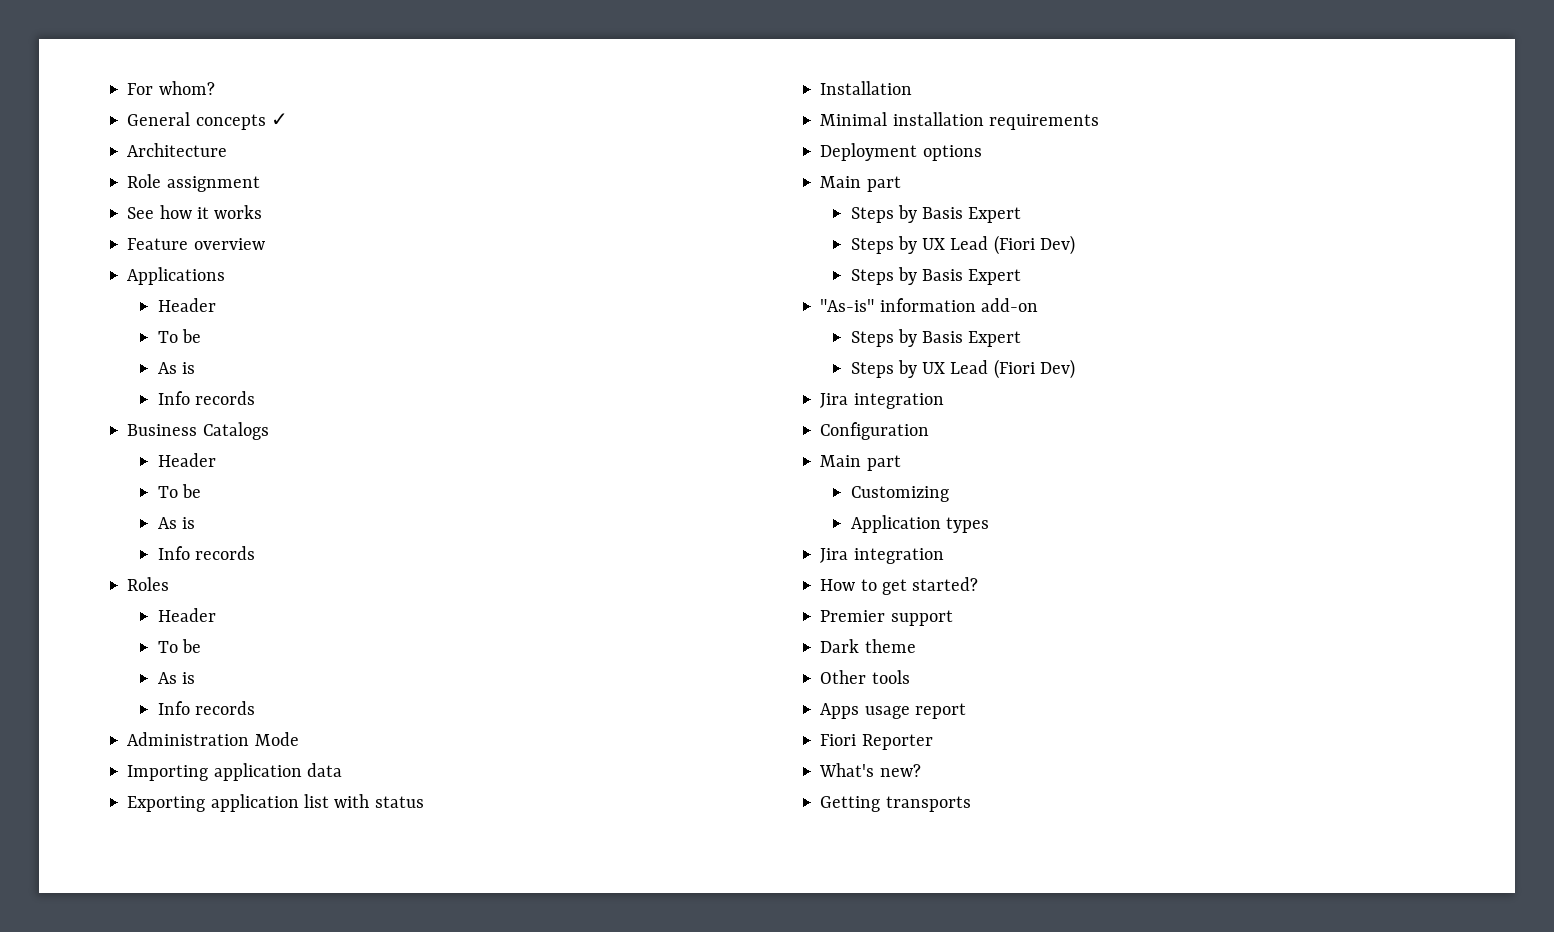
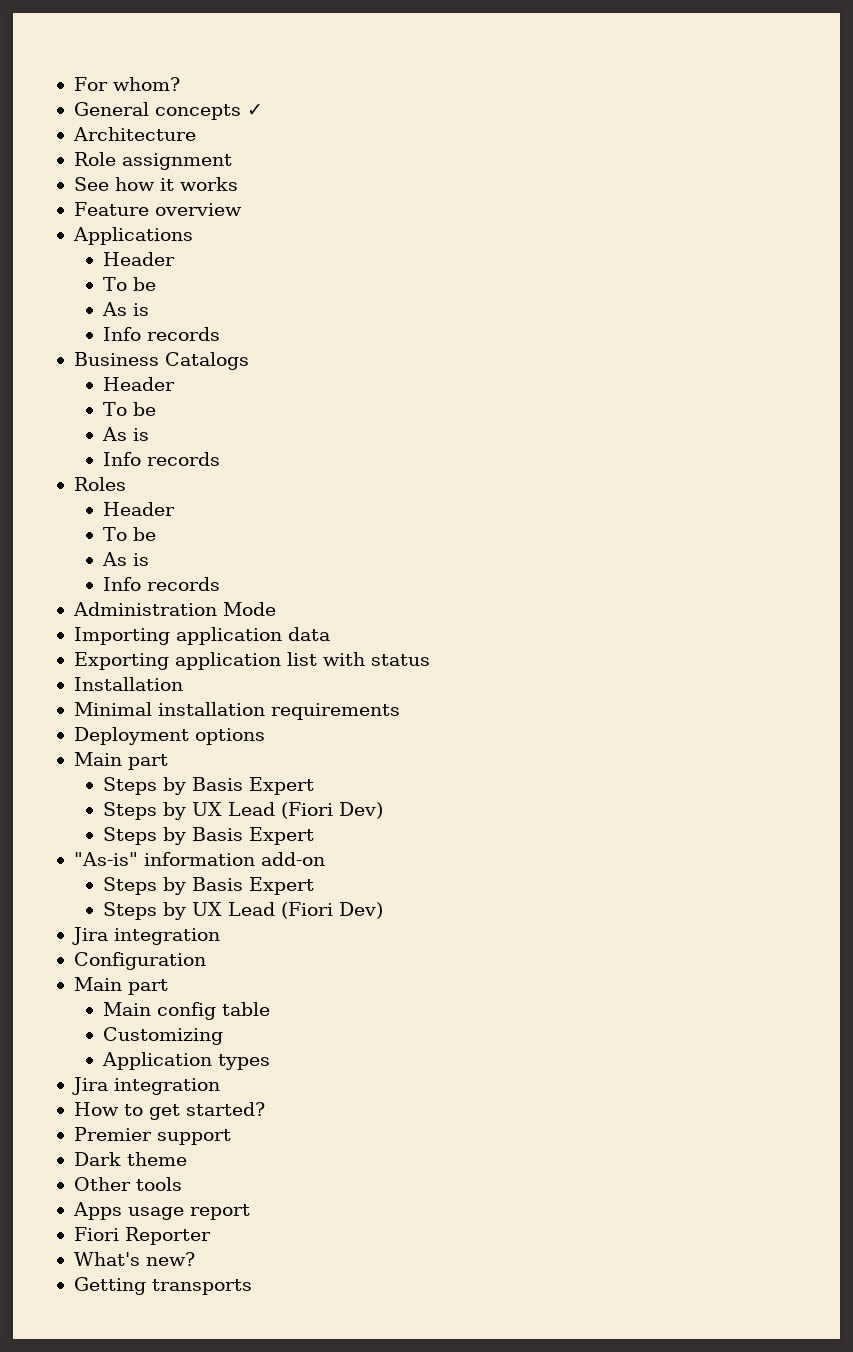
+ Main config table

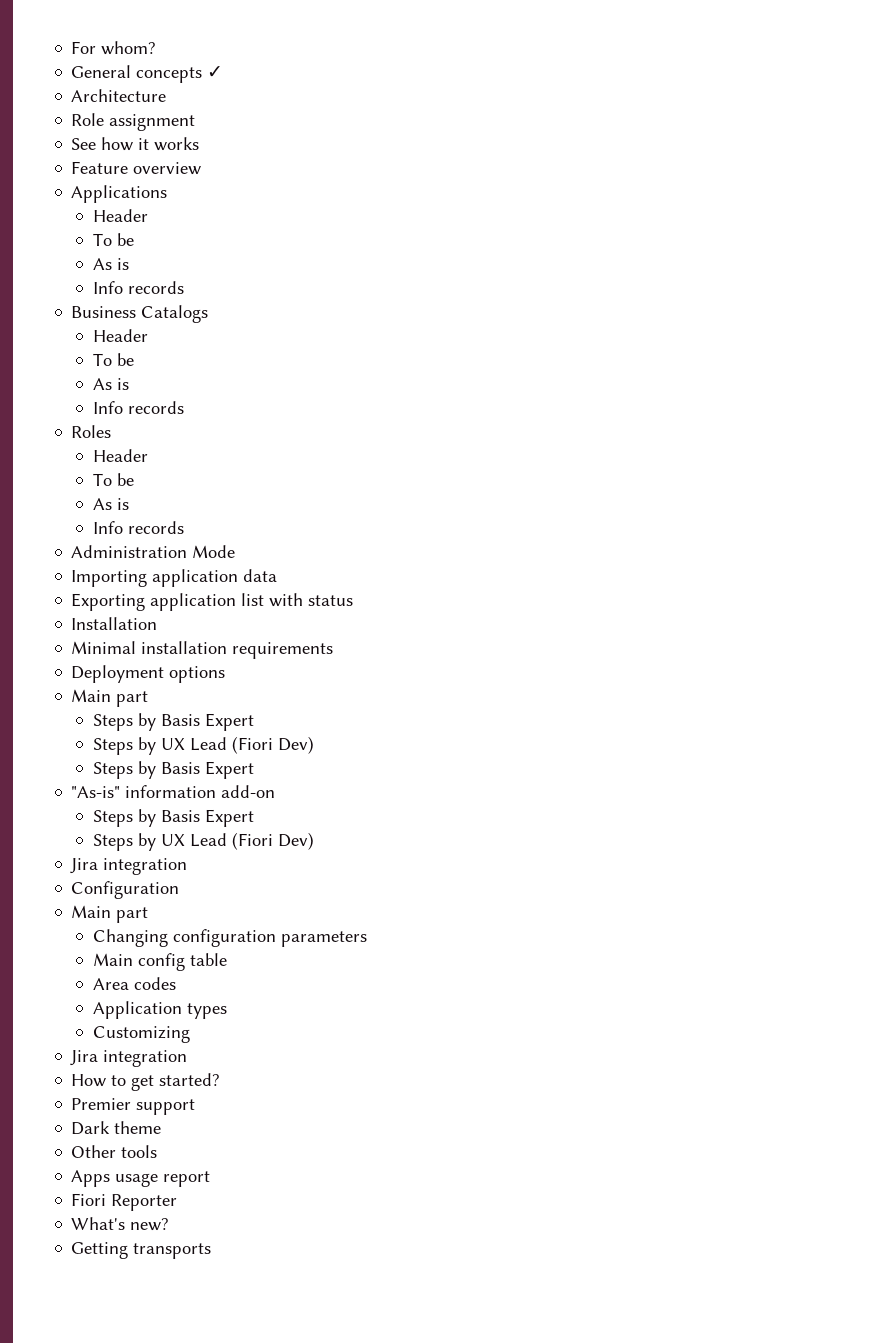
+ Changing configuration parameters
- Customizing
+ Area codes
+ Customizing

